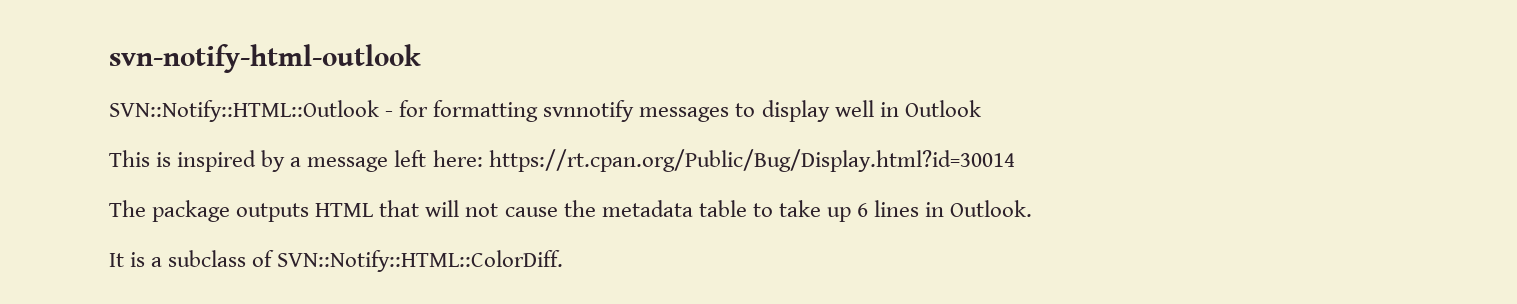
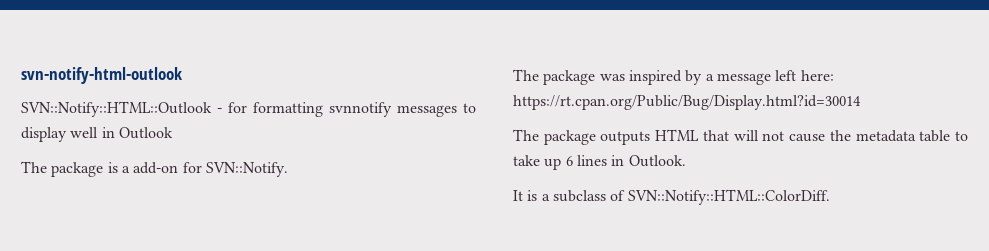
- This is inspired by a message left here: https://rt.cpan.org/Public/Bug/Display.html?id=30014
+ The package is a add-on for SVN::Notify.
+ The package was inspired by a message left here: https://rt.cpan.org/Public/Bug/Display.html?id=30014

